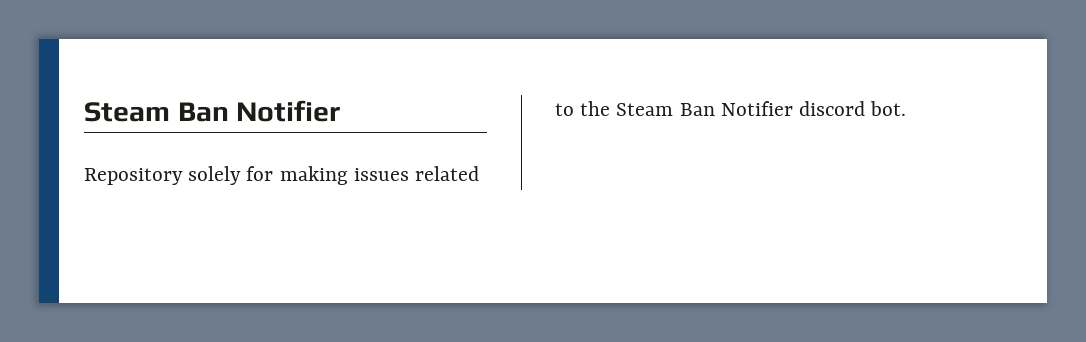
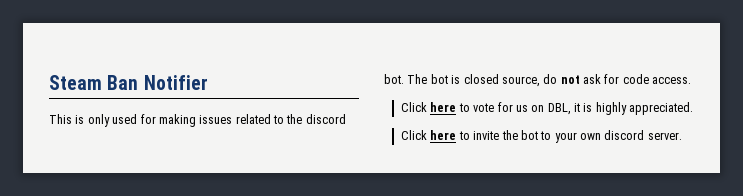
- Repository solely for making issues related to the Steam Ban Notifier discord bot.
+ This is only used for making issues related to the discord bot. The bot is closed source, do not ask for code access.
+ Click here to vote for us on DBL, it is highly appreciated.
+ Click here to invite the bot to your own discord server.

